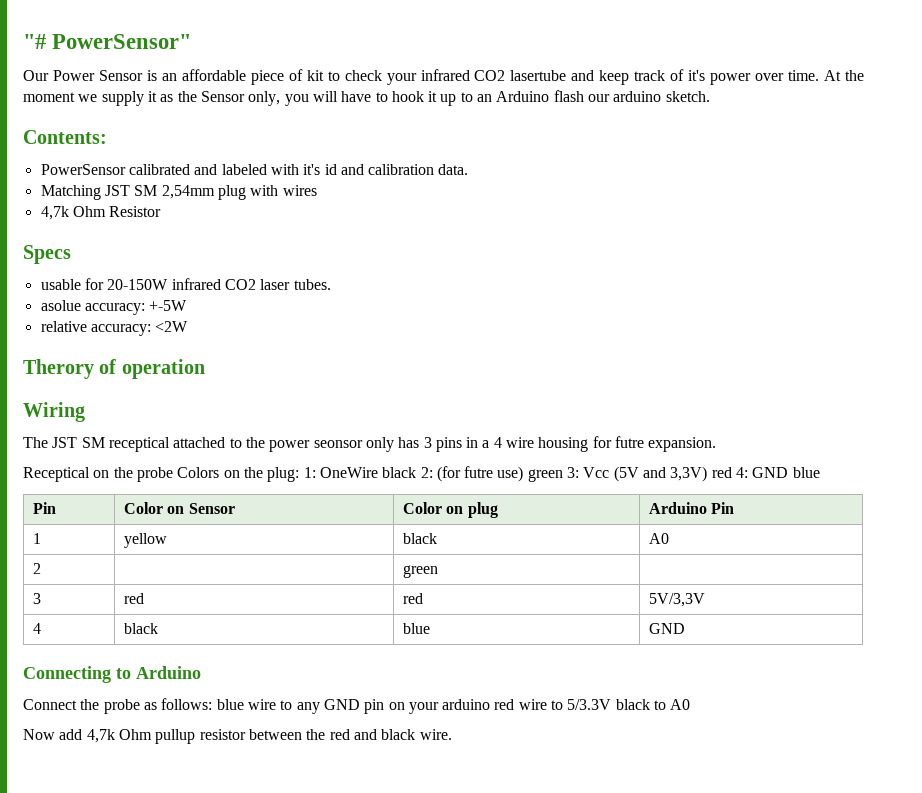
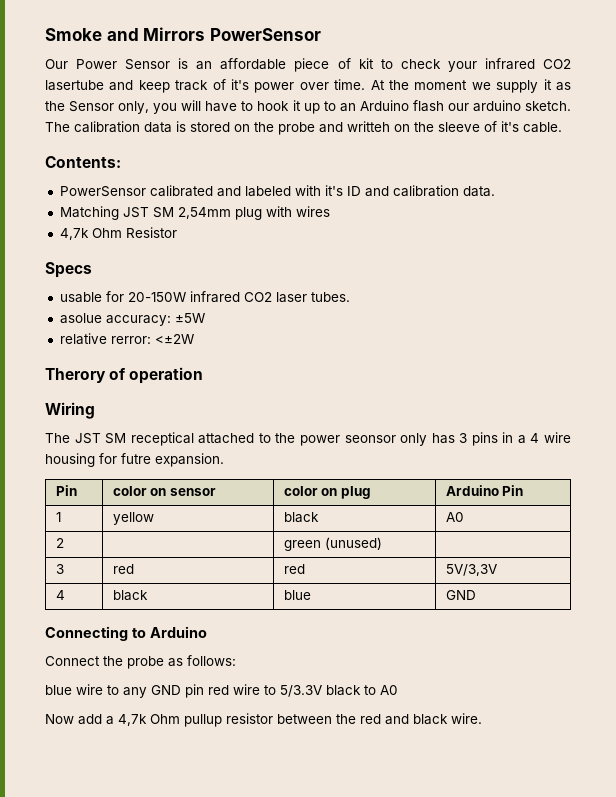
- "# PowerSensor"
+ Smoke and Mirrors PowerSensor
+ The calibration data is stored on the probe and writteh on the sleeve of it's cable.
- PowerSensor calibrated and labeled with it's id and calibration data.
+ PowerSensor calibrated and labeled with it's ID and calibration data.
- asolue accuracy: +-5W
+ asolue accuracy: ±5W
- relative accuracy: <2W
+ relative rerror: <±2W
- Receptical on the probe Colors on the plug: 1: OneWire black 2: (for futre use) green 3: Vcc (5V and 3,3V) red 4: GND blue
- Pin | Color on Sensor | Color on plug | Arduino Pin
+ Pin | color on sensor | color on plug | Arduino Pin
- 2 | | green |
+ 2 | | green (unused) |
- Connect the probe as follows: blue wire to any GND pin on your arduino red wire to 5/3.3V black to A0
+ Connect the probe as follows:
+ blue wire to any GND pin red wire to 5/3.3V black to A0
- Now add 4,7k Ohm pullup resistor between the red and black wire.
+ Now add a 4,7k Ohm pullup resistor between the red and black wire.

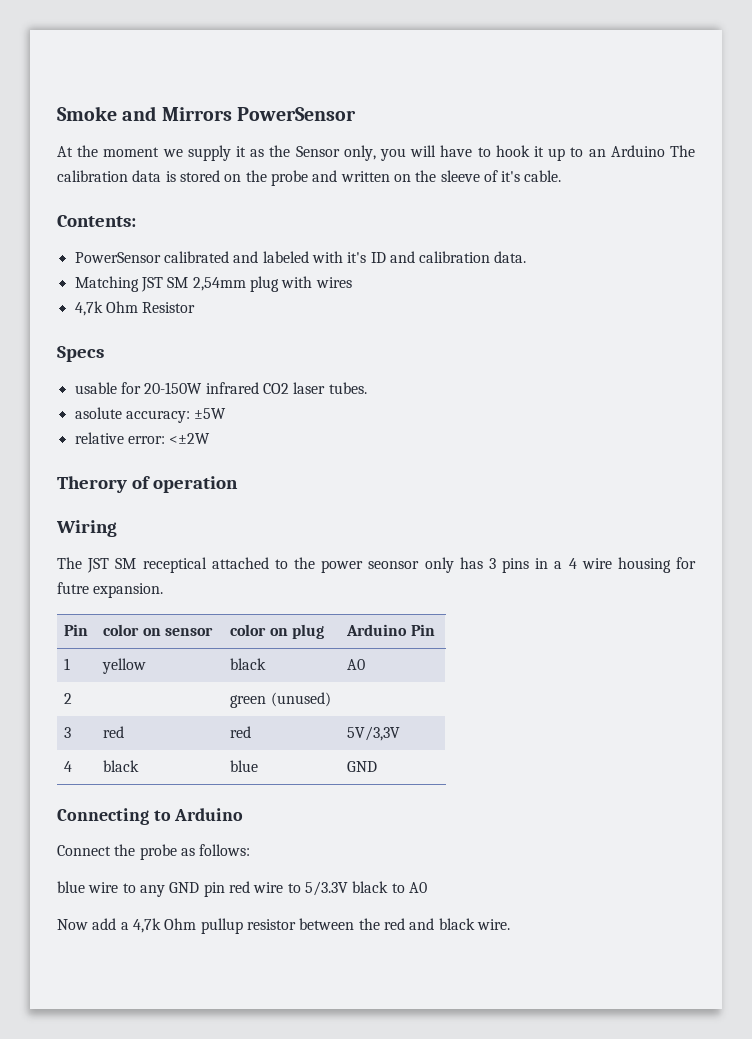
- Our Power Sensor is an affordable piece of kit to check your infrared CO2 lasertube and keep track of it's power over time. At the moment we supply it as the Sensor only, you will have to hook it up to an Arduino flash our arduino sketch. The calibration data is stored on the probe and writteh on the sleeve of it's cable.
+ At the moment we supply it as the Sensor only, you will have to hook it up to an Arduino The calibration data is stored on the probe and written on the sleeve of it's cable.
- asolue accuracy: ±5W
+ asolute accuracy: ±5W
- relative rerror: <±2W
+ relative error: <±2W

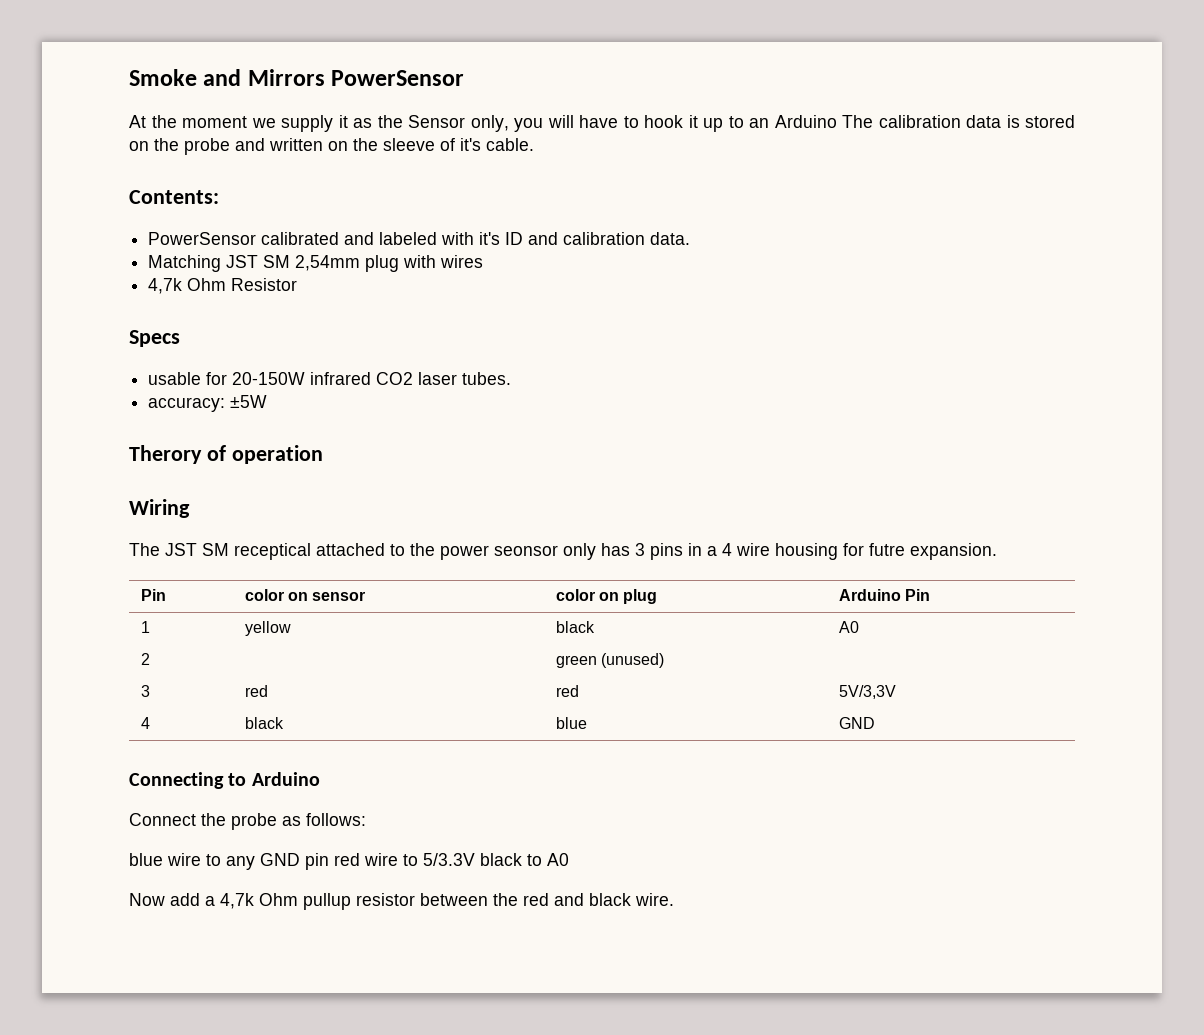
- asolute accuracy: ±5W
+ accuracy: ±5W
- relative error: <±2W

